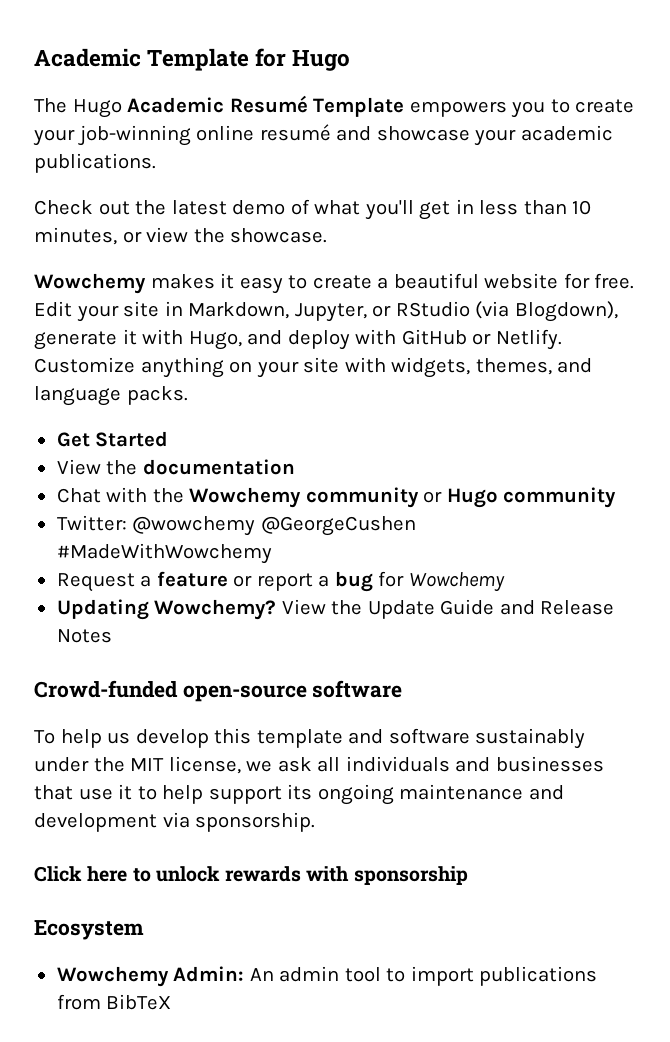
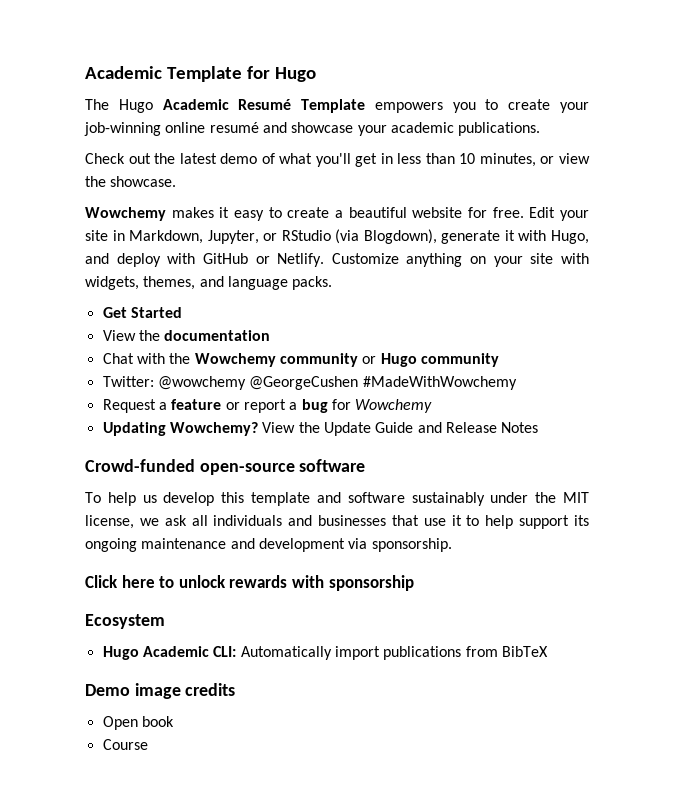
- Wowchemy Admin: An admin tool to import publications from BibTeX
+ Hugo Academic CLI: Automatically import publications from BibTeX
+ Demo image credits
+ Open book
+ Course

